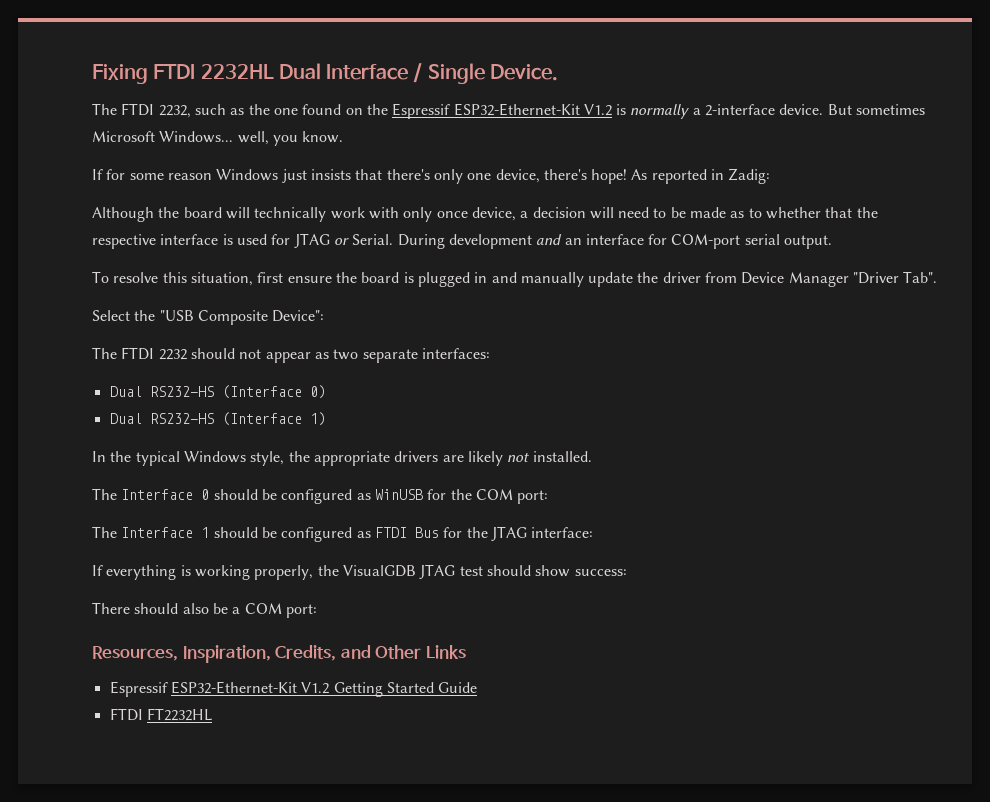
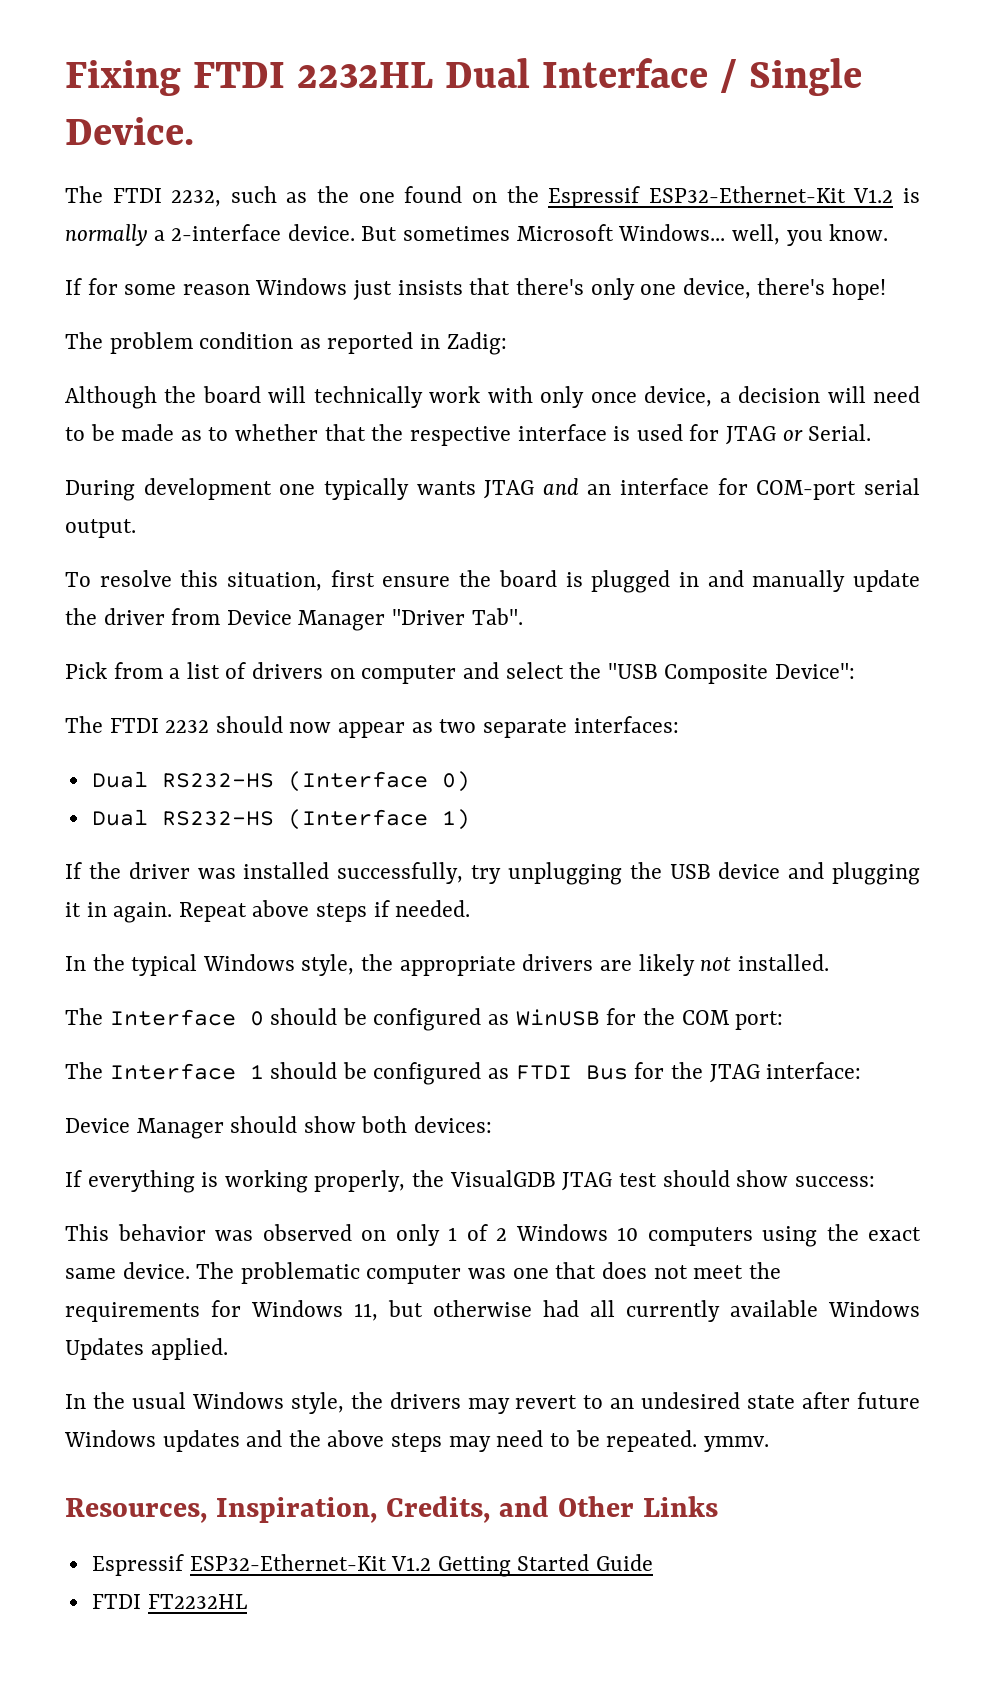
- If for some reason Windows just insists that there's only one device, there's hope! As reported in Zadig:
+ If for some reason Windows just insists that there's only one device, there's hope!
+ The problem condition as reported in Zadig:
- Although the board will technically work with only once device, a decision will need to be made as to whether that the respective interface is used for JTAG or Serial. During development and an interface for COM-port serial output.
+ Although the board will technically work with only once device, a decision will need to be made as to whether that the respective interface is used for JTAG or Serial.
+ During development one typically wants JTAG and an interface for COM-port serial output.
- Select the "USB Composite Device":
+ Pick from a list of drivers on computer and select the "USB Composite Device":
- The FTDI 2232 should not appear as two separate interfaces:
+ The FTDI 2232 should now appear as two separate interfaces:
+ If the driver was installed successfully, try unplugging the USB device and plugging it in again. Repeat above steps if needed.
+ Device Manager should show both devices:
- There should also be a COM port:
+ This behavior was observed on only 1 of 2 Windows 10 computers using the exact same device. The problematic computer was one that does not meet the requirements for Windows 11, but otherwise had all currently available Windows Updates applied.
+ In the usual Windows style, the drivers may revert to an undesired state after future Windows updates and the above steps may need to be repeated. ymmv.

